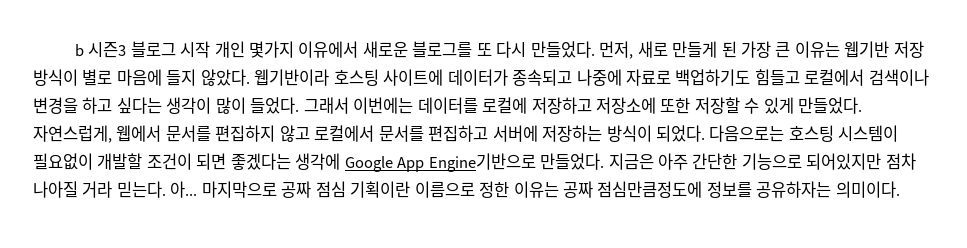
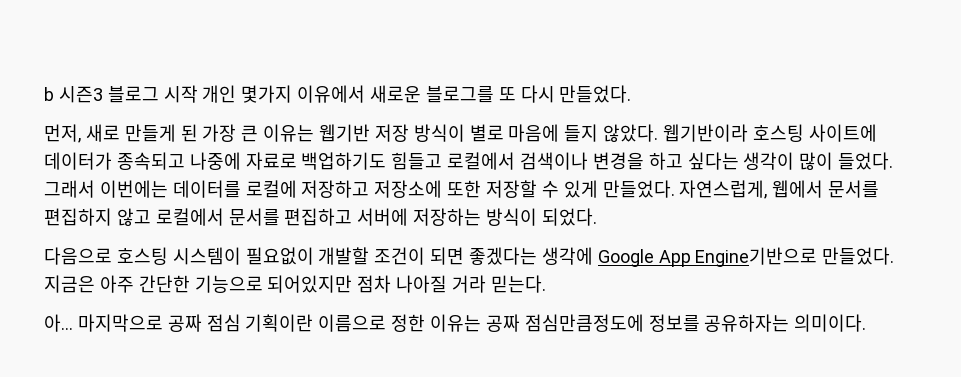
- b 시즌3 블로그 시작 개인 몇가지 이유에서 새로운 블로그를 또 다시 만들었다. 먼저, 새로 만들게 된 가장 큰 이유는 웹기반 저장 방식이 별로 마음에 들지 않았다.
+ b 시즌3 블로그 시작 개인 몇가지 이유에서 새로운 블로그를 또 다시 만들었다.
+ 먼저, 새로 만들게 된 가장 큰 이유는 웹기반 저장 방식이 별로 마음에 들지 않았다.
- 자연스럽게, 웹에서 문서를 편집하지 않고 로컬에서 문서를 편집하고 서버에 저장하는 방식이 되었다. 다음으로는 호스팅 시스템이 필요없이 개발할 조건이 되면 좋겠다는 생각에 Google App Engine기반으로 만들었다.
+ 자연스럽게, 웹에서 문서를 편집하지 않고 로컬에서 문서를 편집하고 서버에 저장하는 방식이 되었다.
+ 다음으로 호스팅 시스템이 필요없이 개발할 조건이 되면 좋겠다는 생각에 Google App Engine기반으로 만들었다.
- 지금은 아주 간단한 기능으로 되어있지만 점차 나아질 거라 믿는다. 아...
+ 지금은 아주 간단한 기능으로 되어있지만 점차 나아질 거라 믿는다.
+ 아...

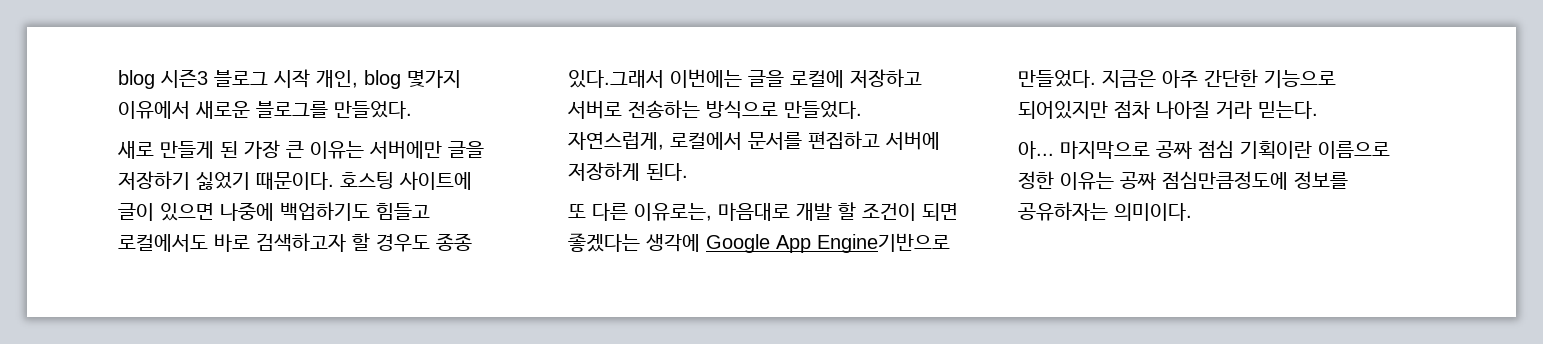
- b 시즌3 블로그 시작 개인 몇가지 이유에서 새로운 블로그를 또 다시 만들었다.
+ blog 시즌3 블로그 시작 개인, blog 몇가지 이유에서 새로운 블로그를 만들었다.
- 먼저, 새로 만들게 된 가장 큰 이유는 웹기반 저장 방식이 별로 마음에 들지 않았다. 웹기반이라 호스팅 사이트에 데이터가 종속되고 나중에 자료로 백업하기도 힘들고 로컬에서 검색이나 변경을 하고 싶다는 생각이 많이 들었다. 그래서 이번에는 데이터를 로컬에 저장하고 저장소에 또한 저장할 수 있게 만들었다. 자연스럽게, 웹에서 문서를 편집하지 않고 로컬에서 문서를 편집하고 서버에 저장하는 방식이 되었다.
- 다음으로 호스팅 시스템이 필요없이 개발할 조건이 되면 좋겠다는 생각에 Google App Engine기반으로 만들었다.
+ 새로 만들게 된 가장 큰 이유는 서버에만 글을 저장하기 싫었기 때문이다. 호스팅 사이트에 글이 있으면 나중에 백업하기도 힘들고 로컬에서도 바로 검색하고자 할 경우도 종종 있다.그래서 이번에는 글을 로컬에 저장하고 서버로 전송하는 방식으로 만들었다. 자연스럽게, 로컬에서 문서를 편집하고 서버에 저장하게 된다.
+ 또 다른 이유로는, 마음대로 개발 할 조건이 되면 좋겠다는 생각에 Google App Engine기반으로 만들었다.

